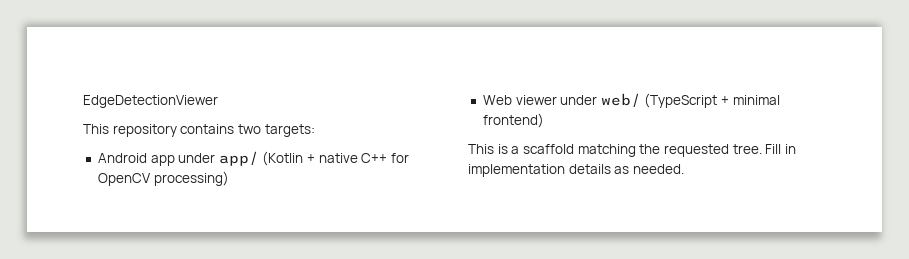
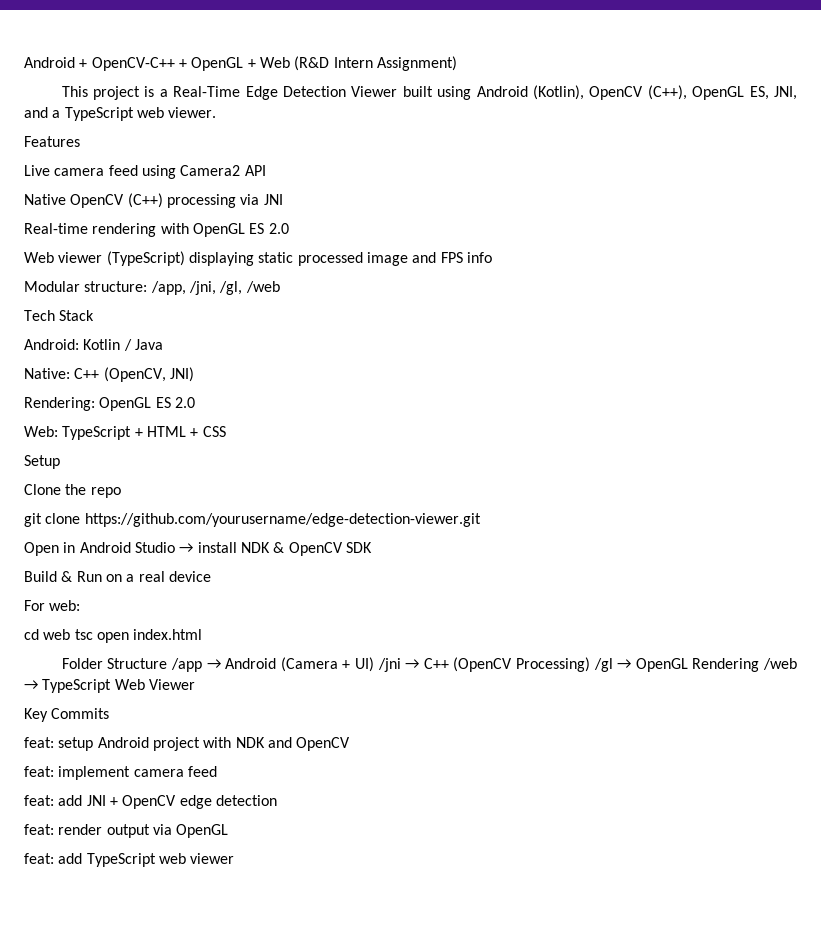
- EdgeDetectionViewer
- This repository contains two targets:
- Android app under app/ (Kotlin + native C++ for OpenCV processing)
- Web viewer under web/ (TypeScript + minimal frontend)
- This is a scaffold matching the requested tree. Fill in implementation details as needed.
+ Android + OpenCV-C++ + OpenGL + Web (R&D Intern Assignment)
+ This project is a Real-Time Edge Detection Viewer built using Android (Kotlin), OpenCV (C++), OpenGL ES, JNI, and a TypeScript web viewer.
+ Features
+ Live camera feed using Camera2 API
+ Native OpenCV (C++) processing via JNI
+ Real-time rendering with OpenGL ES 2.0
+ Web viewer (TypeScript) displaying static processed image and FPS info
+ Modular structure: /app, /jni, /gl, /web
+ Tech Stack
+ Android: Kotlin / Java
+ Native: C++ (OpenCV, JNI)
+ Rendering: OpenGL ES 2.0
+ Web: TypeScript + HTML + CSS
+ Setup
+ Clone the repo
+ git clone https://github.com/yourusername/edge-detection-viewer.git
+ Open in Android Studio → install NDK & OpenCV SDK
+ Build & Run on a real device
+ For web:
+ cd web tsc open index.html
+ Folder Structure /app → Android (Camera + UI) /jni → C++ (OpenCV Processing) /gl → OpenGL Rendering /web → TypeScript Web Viewer
+ Key Commits
+ feat: setup Android project with NDK and OpenCV
+ feat: implement camera feed
+ feat: add JNI + OpenCV edge detection
+ feat: render output via OpenGL
+ feat: add TypeScript web viewer

